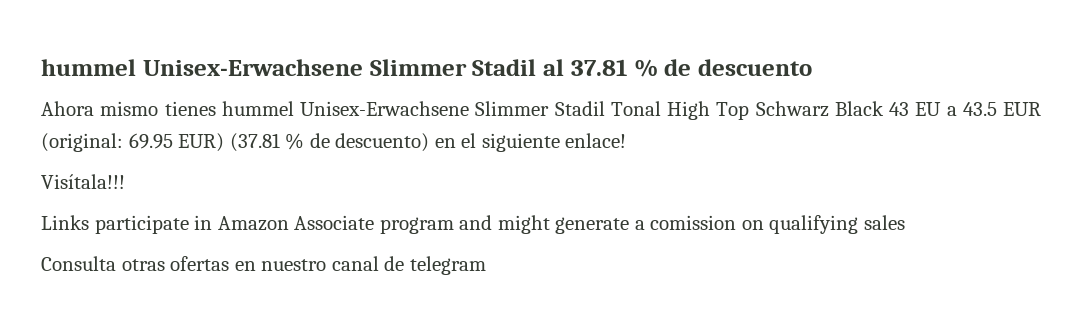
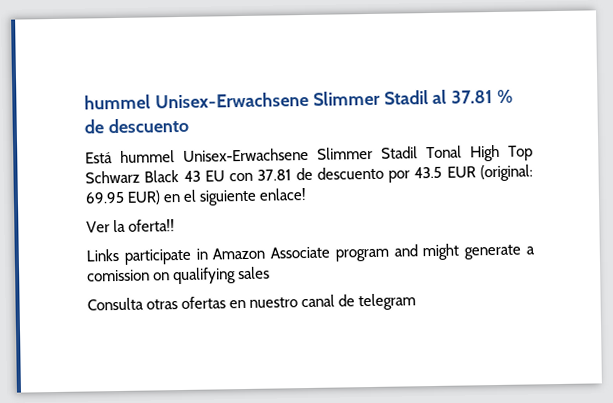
- Ahora mismo tienes hummel Unisex-Erwachsene Slimmer Stadil Tonal High Top Schwarz Black 43 EU a 43.5 EUR (original: 69.95 EUR) (37.81 % de descuento) en el siguiente enlace!
+ Está hummel Unisex-Erwachsene Slimmer Stadil Tonal High Top Schwarz Black 43 EU con 37.81 de descuento por 43.5 EUR (original: 69.95 EUR) en el siguiente enlace!
- Visítala!!!
+ Ver la oferta!!

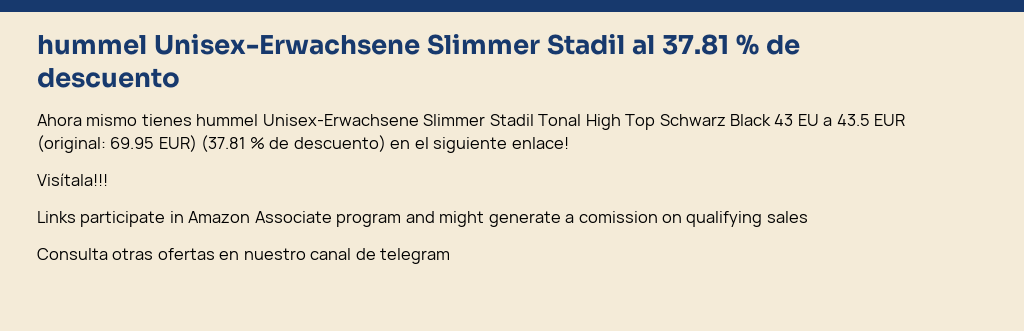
- Está hummel Unisex-Erwachsene Slimmer Stadil Tonal High Top Schwarz Black 43 EU con 37.81 de descuento por 43.5 EUR (original: 69.95 EUR) en el siguiente enlace!
+ Ahora mismo tienes hummel Unisex-Erwachsene Slimmer Stadil Tonal High Top Schwarz Black 43 EU a 43.5 EUR (original: 69.95 EUR) (37.81 % de descuento) en el siguiente enlace!
- Ver la oferta!!
+ Visítala!!!

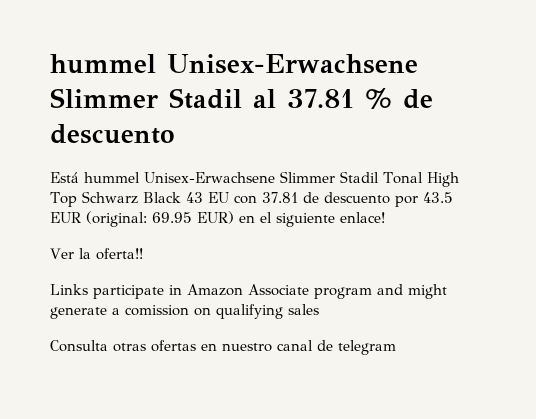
- Ahora mismo tienes hummel Unisex-Erwachsene Slimmer Stadil Tonal High Top Schwarz Black 43 EU a 43.5 EUR (original: 69.95 EUR) (37.81 % de descuento) en el siguiente enlace!
+ Está hummel Unisex-Erwachsene Slimmer Stadil Tonal High Top Schwarz Black 43 EU con 37.81 de descuento por 43.5 EUR (original: 69.95 EUR) en el siguiente enlace!
- Visítala!!!
+ Ver la oferta!!

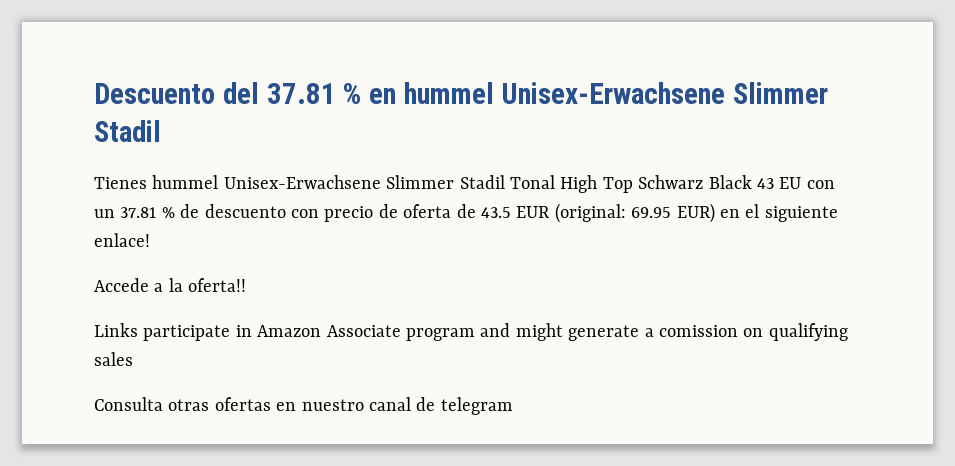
- hummel Unisex-Erwachsene Slimmer Stadil al 37.81 % de descuento
- Está hummel Unisex-Erwachsene Slimmer Stadil Tonal High Top Schwarz Black 43 EU con 37.81 de descuento por 43.5 EUR (original: 69.95 EUR) en el siguiente enlace!
+ Descuento del 37.81 % en hummel Unisex-Erwachsene Slimmer Stadil
+ Tienes hummel Unisex-Erwachsene Slimmer Stadil Tonal High Top Schwarz Black 43 EU con un 37.81 % de descuento con precio de oferta de 43.5 EUR (original: 69.95 EUR) en el siguiente enlace!
- Ver la oferta!!
+ Accede a la oferta!!

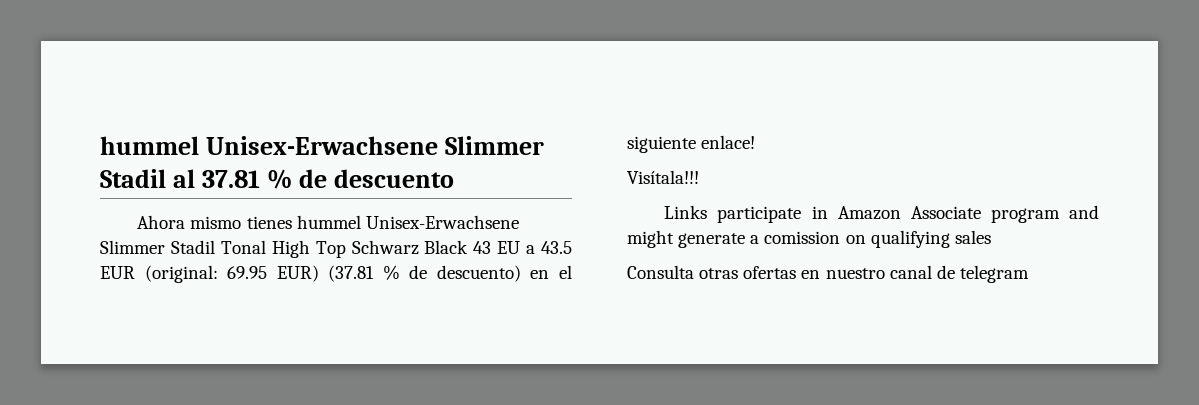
- Descuento del 37.81 % en hummel Unisex-Erwachsene Slimmer Stadil
- Tienes hummel Unisex-Erwachsene Slimmer Stadil Tonal High Top Schwarz Black 43 EU con un 37.81 % de descuento con precio de oferta de 43.5 EUR (original: 69.95 EUR) en el siguiente enlace!
+ hummel Unisex-Erwachsene Slimmer Stadil al 37.81 % de descuento
+ Ahora mismo tienes hummel Unisex-Erwachsene Slimmer Stadil Tonal High Top Schwarz Black 43 EU a 43.5 EUR (original: 69.95 EUR) (37.81 % de descuento) en el siguiente enlace!
- Accede a la oferta!!
+ Visítala!!!

